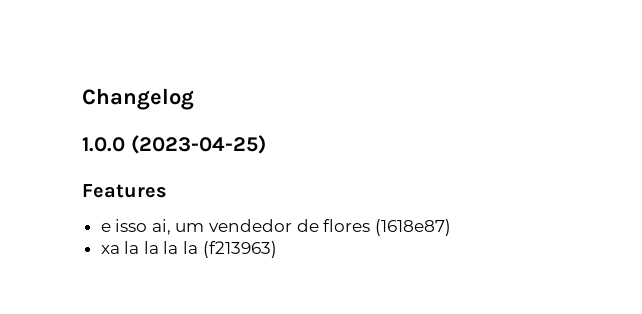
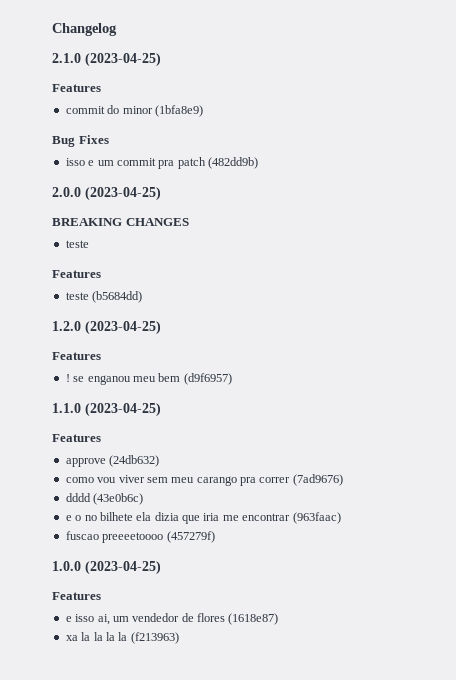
+ 2.1.0 (2023-04-25)
+ Features
+ commit do minor (1bfa8e9)
+ Bug Fixes
+ isso e um commit pra patch (482dd9b)
+ 2.0.0 (2023-04-25)
+ BREAKING CHANGES
+ teste
+ Features
+ teste (b5684dd)
+ 1.2.0 (2023-04-25)
+ Features
+ ! se enganou meu bem (d9f6957)
+ 1.1.0 (2023-04-25)
+ Features
+ approve (24db632)
+ como vou viver sem meu carango pra correr (7ad9676)
+ dddd (43e0b6c)
+ e o no bilhete ela dizia que iria me encontrar (963faac)
+ fuscao preeeetoooo (457279f)

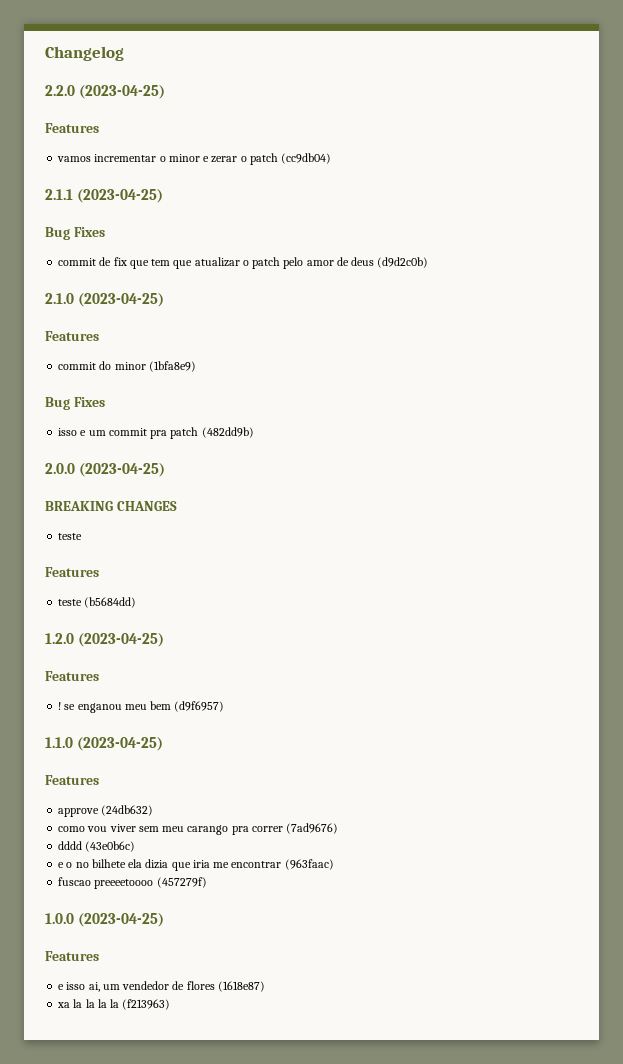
+ 2.2.0 (2023-04-25)
+ Features
+ vamos incrementar o minor e zerar o patch (cc9db04)
+ 2.1.1 (2023-04-25)
+ Bug Fixes
+ commit de fix que tem que atualizar o patch pelo amor de deus (d9d2c0b)

